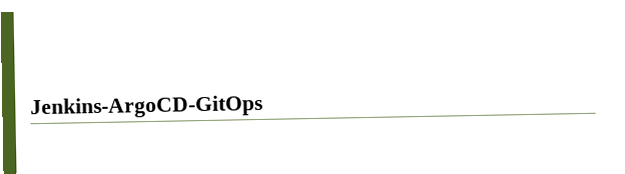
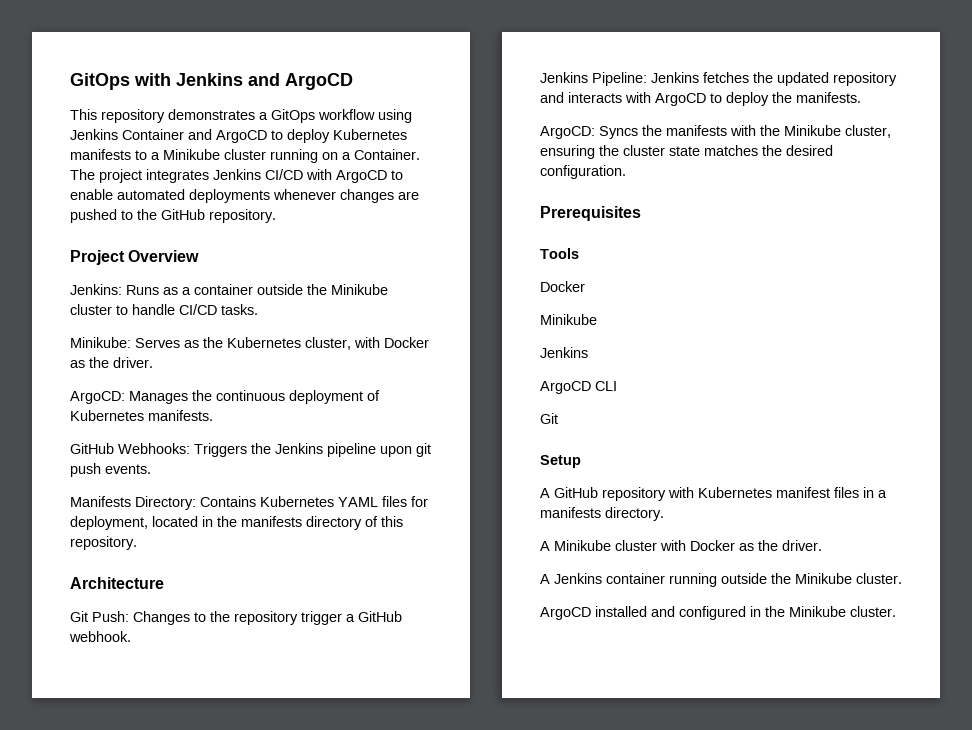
- Jenkins-ArgoCD-GitOps
+ GitOps with Jenkins and ArgoCD
+ This repository demonstrates a GitOps workflow using Jenkins Container and ArgoCD to deploy Kubernetes manifests to a Minikube cluster running on a Container. The project integrates Jenkins CI/CD with ArgoCD to enable automated deployments whenever changes are pushed to the GitHub repository.
+ Project Overview
+ Jenkins: Runs as a container outside the Minikube cluster to handle CI/CD tasks.
+ Minikube: Serves as the Kubernetes cluster, with Docker as the driver.
+ ArgoCD: Manages the continuous deployment of Kubernetes manifests.
+ GitHub Webhooks: Triggers the Jenkins pipeline upon git push events.
+ Manifests Directory: Contains Kubernetes YAML files for deployment, located in the manifests directory of this repository.
+ Architecture
+ Git Push: Changes to the repository trigger a GitHub webhook.
+ Jenkins Pipeline: Jenkins fetches the updated repository and interacts with ArgoCD to deploy the manifests.
+ ArgoCD: Syncs the manifests with the Minikube cluster, ensuring the cluster state matches the desired configuration.
+ Prerequisites
+ Tools
+ Docker
+ Minikube
+ Jenkins
+ ArgoCD CLI
+ Git
+ Setup
+ A GitHub repository with Kubernetes manifest files in a manifests directory.
+ A Minikube cluster with Docker as the driver.
+ A Jenkins container running outside the Minikube cluster.
+ ArgoCD installed and configured in the Minikube cluster.

